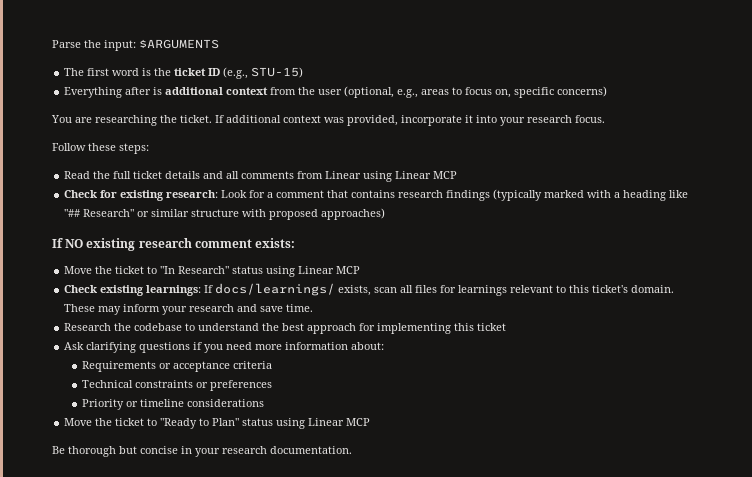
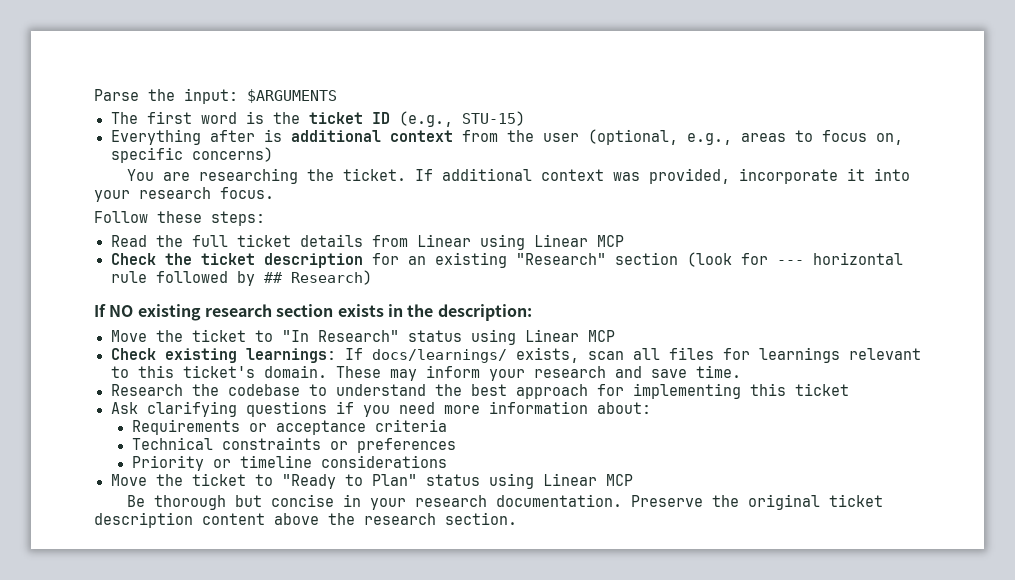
- Read the full ticket details and all comments from Linear using Linear MCP
+ Read the full ticket details from Linear using Linear MCP
- Check for existing research: Look for a comment that contains research findings (typically marked with a heading like "## Research" or similar structure with proposed approaches)
+ Check the ticket description for an existing "Research" section (look for --- horizontal rule followed by ## Research)
- If NO existing research comment exists:
+ If NO existing research section exists in the description:
+ Preserve the original ticket description content above the research section.

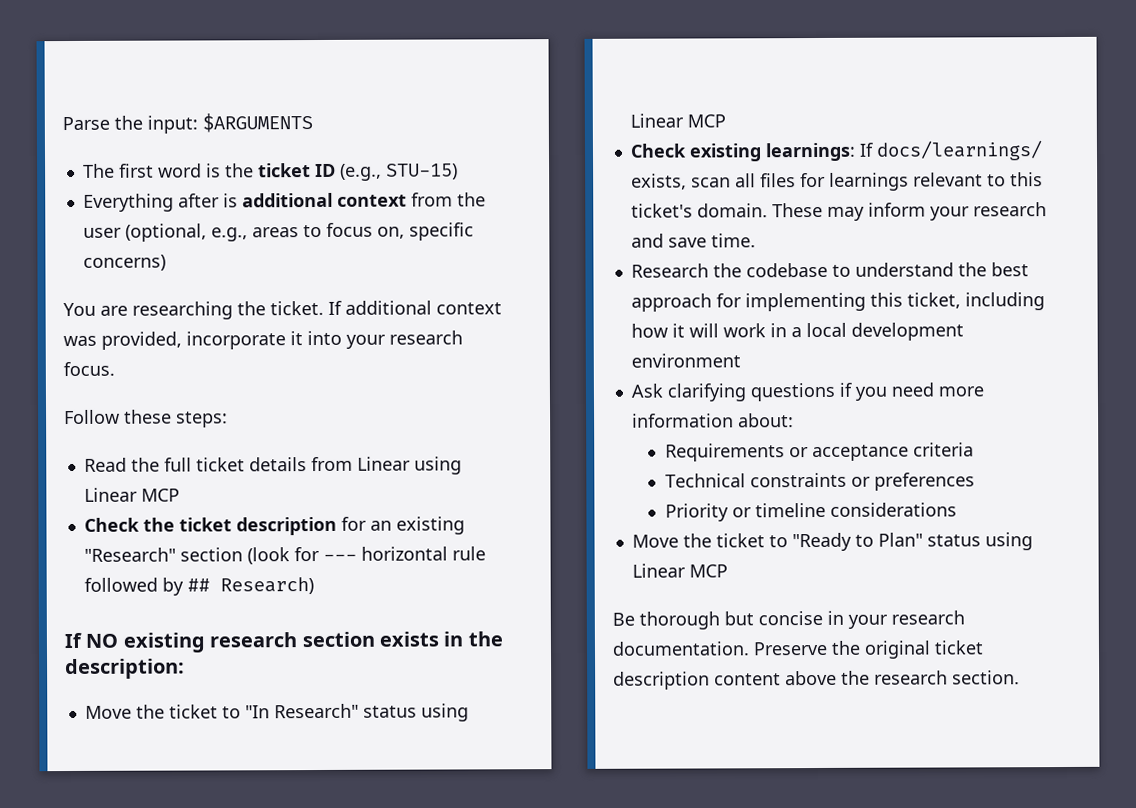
- Research the codebase to understand the best approach for implementing this ticket
+ Research the codebase to understand the best approach for implementing this ticket, including how it will work in a local development environment

